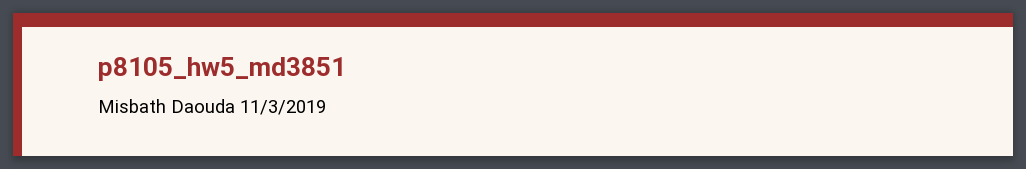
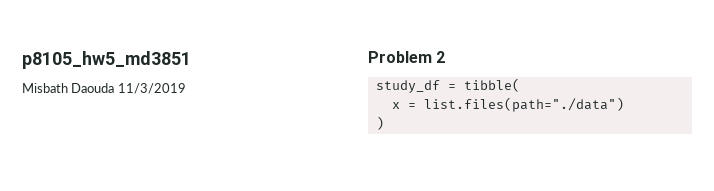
+ Problem 2
+ study_df = tibble(
+ x = list.files(path="./data")
+ )

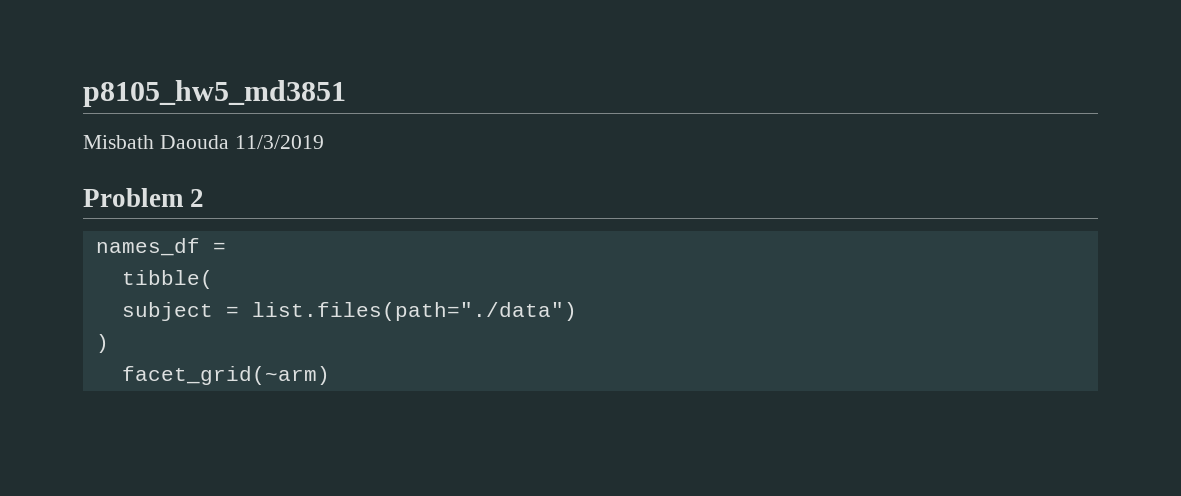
- study_df = tibble(
+ names_df =
+ tibble(
- x = list.files(path="./data")
+ subject = list.files(path="./data")
+ facet_grid(~arm)

